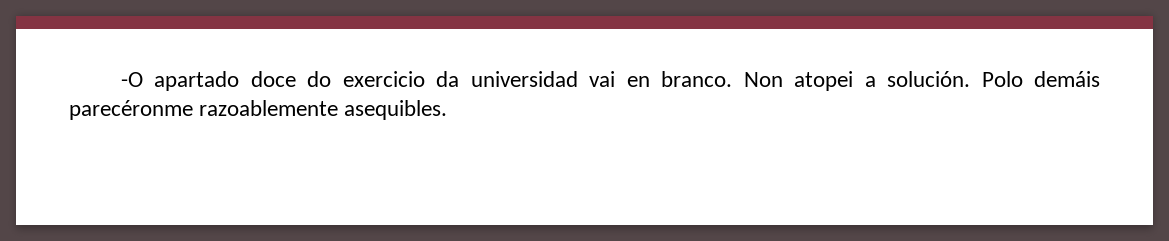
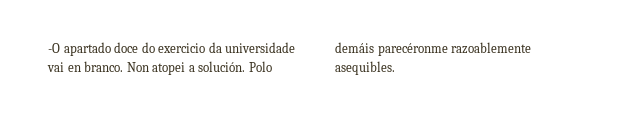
- -O apartado doce do exercicio da universidad vai en branco.
+ -O apartado doce do exercicio da universidade vai en branco.

